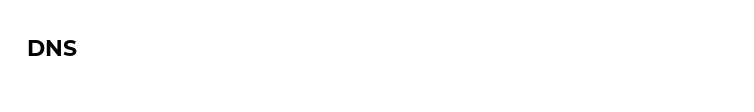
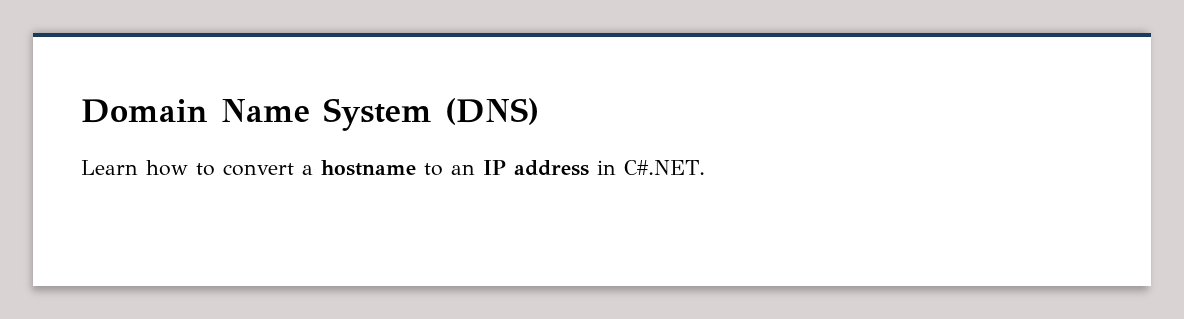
- DNS
+ Domain Name System (DNS)
+ Learn how to convert a hostname to an IP address in C#.NET.

